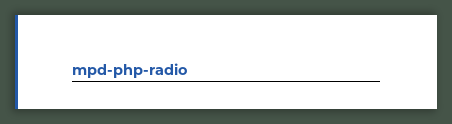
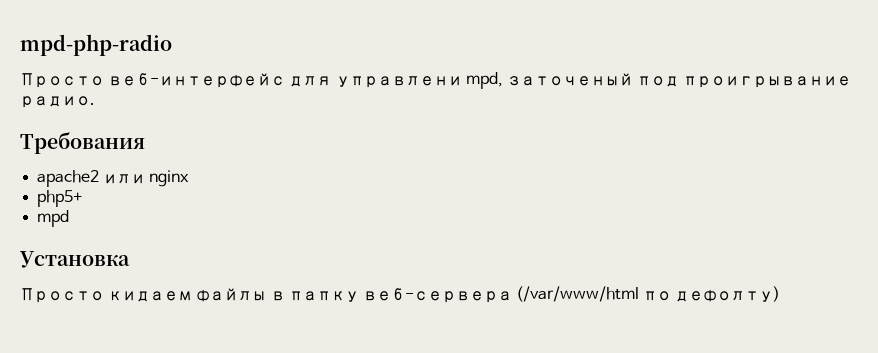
+ Просто веб-интерфейс для управлени mpd, заточеный под проигрывание радио.
+ Требования
+ apache2 или nginx
+ php5+
+ mpd
+ Установка
+ Просто кидаем файлы в папку веб-сервера (/var/www/html по дефолту)

